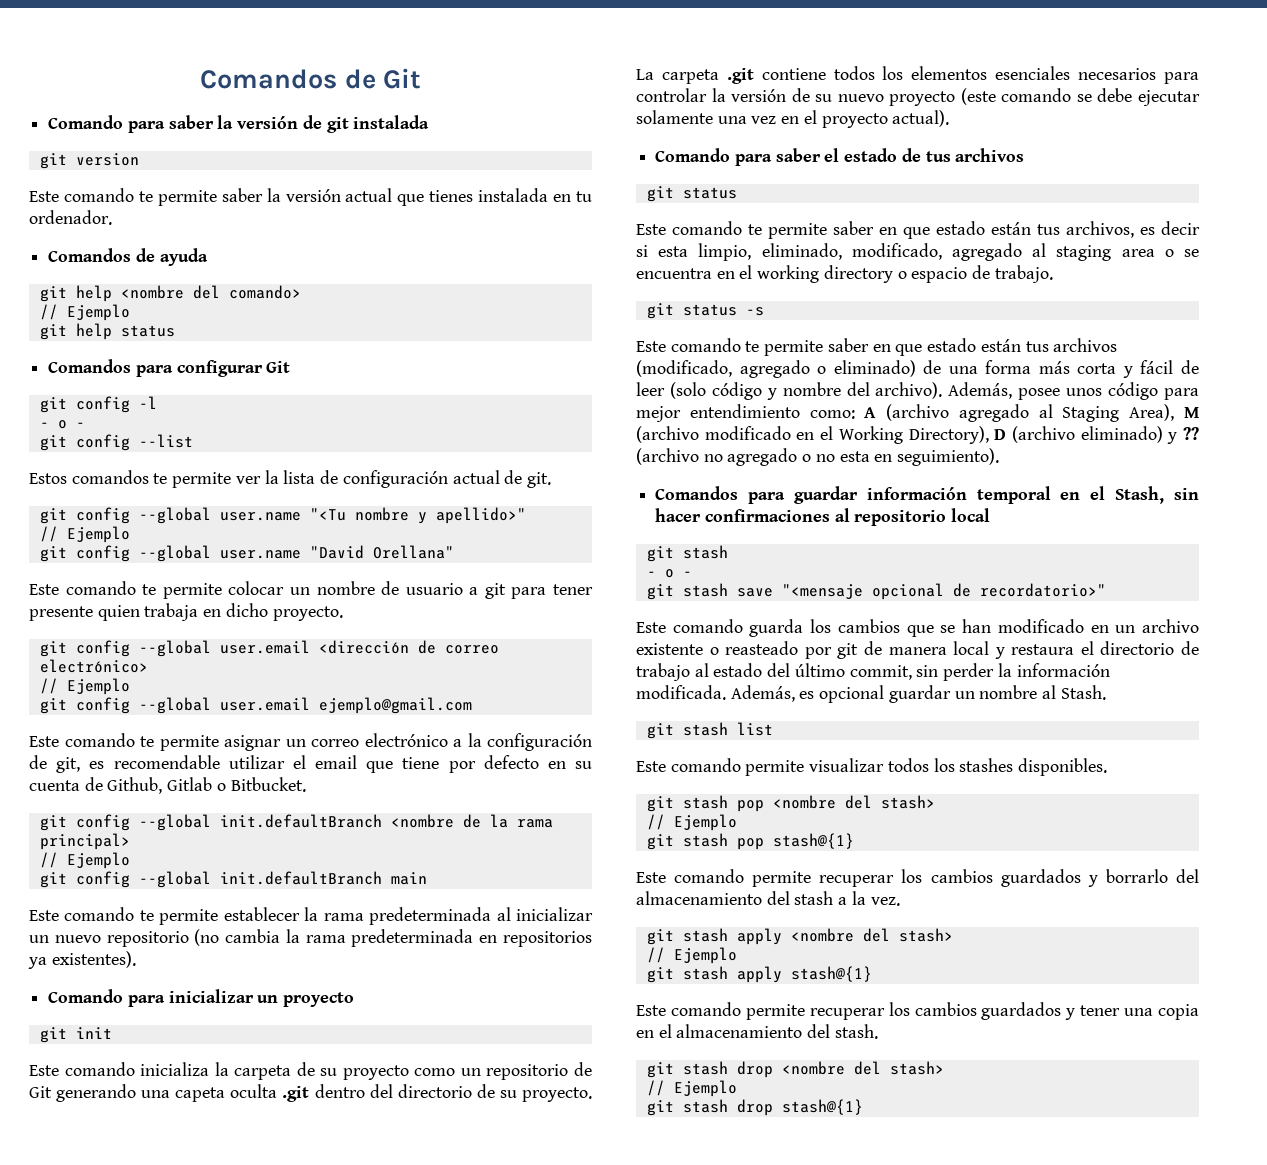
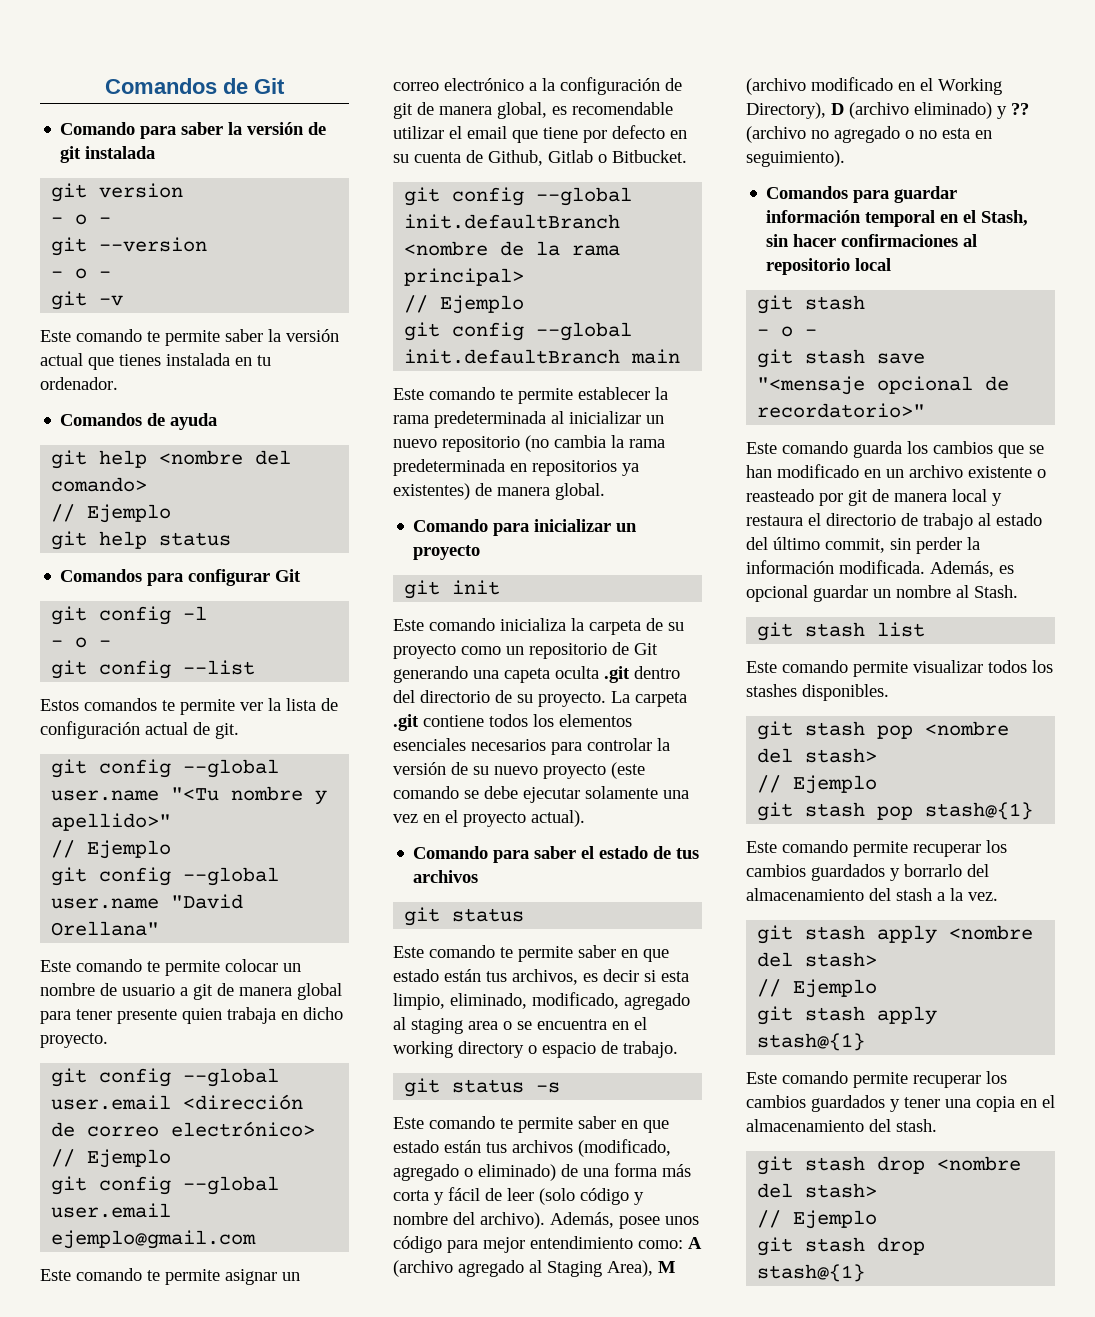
  git version
+ - o -
+ git --version
+ - o -
+ git -v
- Este comando te permite colocar un nombre de usuario a git para tener presente quien trabaja en dicho proyecto.
+ Este comando te permite colocar un nombre de usuario a git de manera global para tener presente quien trabaja en dicho proyecto.
- Este comando te permite asignar un correo electrónico a la configuración de git, es recomendable utilizar el email que tiene por defecto en su cuenta de Github, Gitlab o Bitbucket.
+ Este comando te permite asignar un correo electrónico a la configuración de git de manera global, es recomendable utilizar el email que tiene por defecto en su cuenta de Github, Gitlab o Bitbucket.
- Este comando te permite establecer la rama predeterminada al inicializar un nuevo repositorio (no cambia la rama predeterminada en repositorios ya existentes).
+ Este comando te permite establecer la rama predeterminada al inicializar un nuevo repositorio (no cambia la rama predeterminada en repositorios ya existentes) de manera global.

